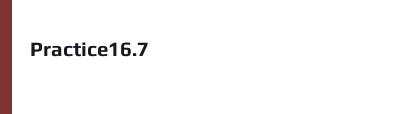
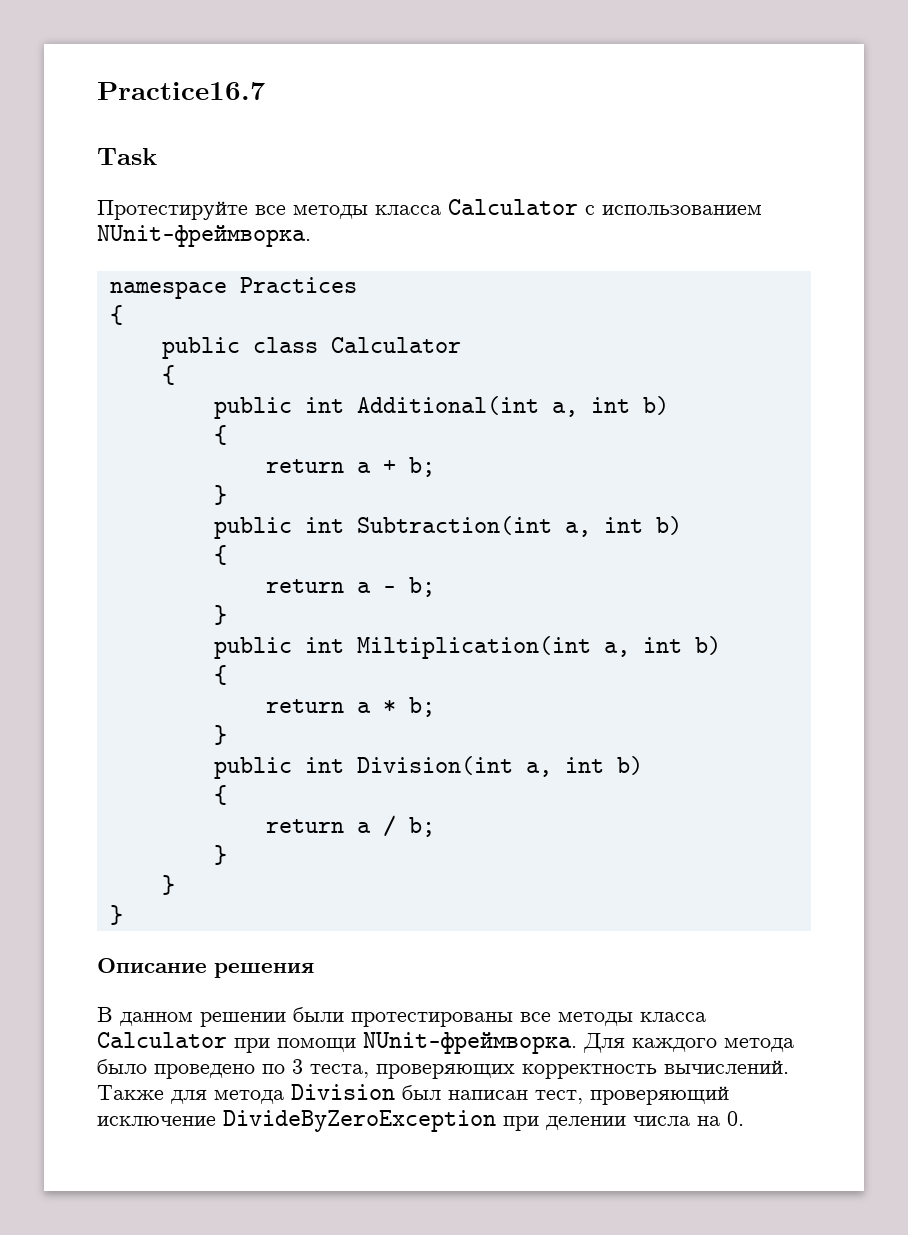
+ Task
+ Протестируйте все методы класса Calculator с использованием NUnit-фреймворка.
+ namespace Practices
+ {
+ public class Calculator
+ {
+ public int Additional(int a, int b)
+ {
+ return a + b;
+ }
+ public int Subtraction(int a, int b)
+ {
+ return a - b;
+ }
+ public int Miltiplication(int a, int b)
+ {
+ return a * b;
+ }
+ public int Division(int a, int b)
+ {
+ return a / b;
+ }
+ }
+ }
+ Описание решения
+ В данном решении были протестированы все методы класса Calculator при помощи NUnit-фреймворка. Для каждого метода было проведено по 3 теста, проверяющих корректность вычислений. Также для метода Division был написан тест, проверяющий исключение DivideByZeroException при делении числа на 0.

